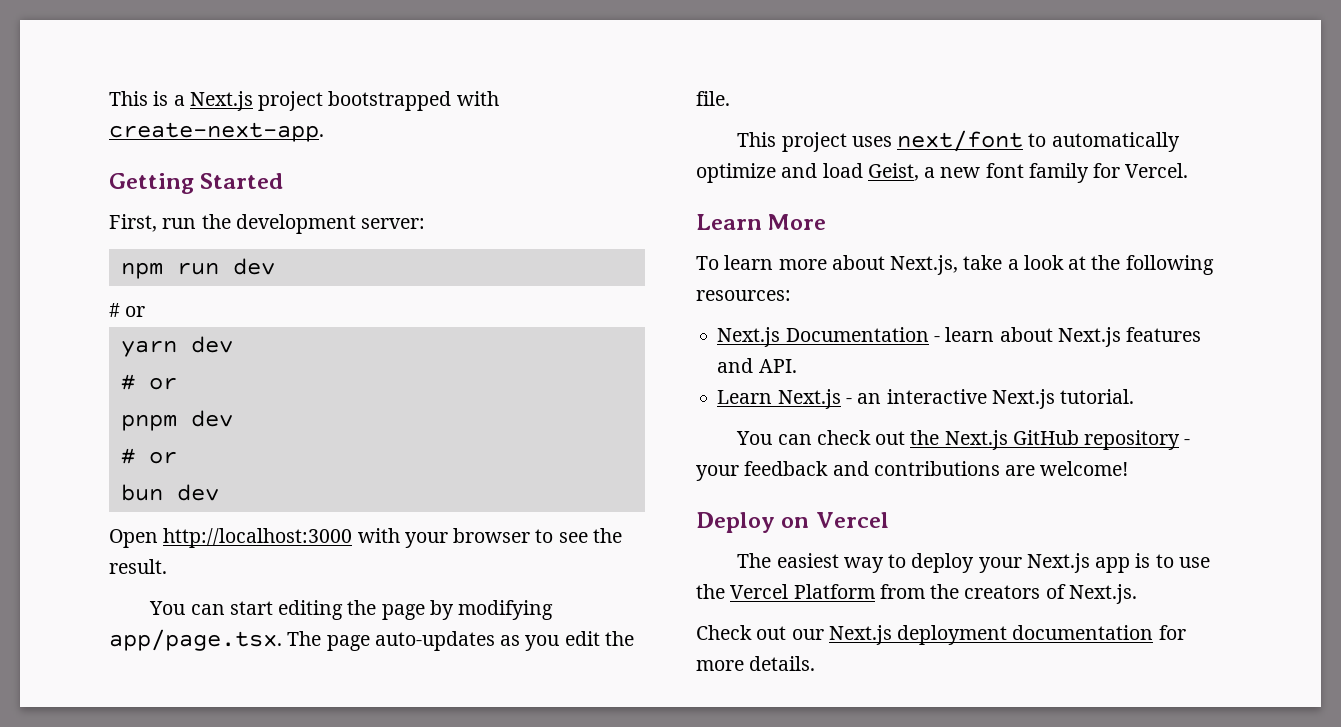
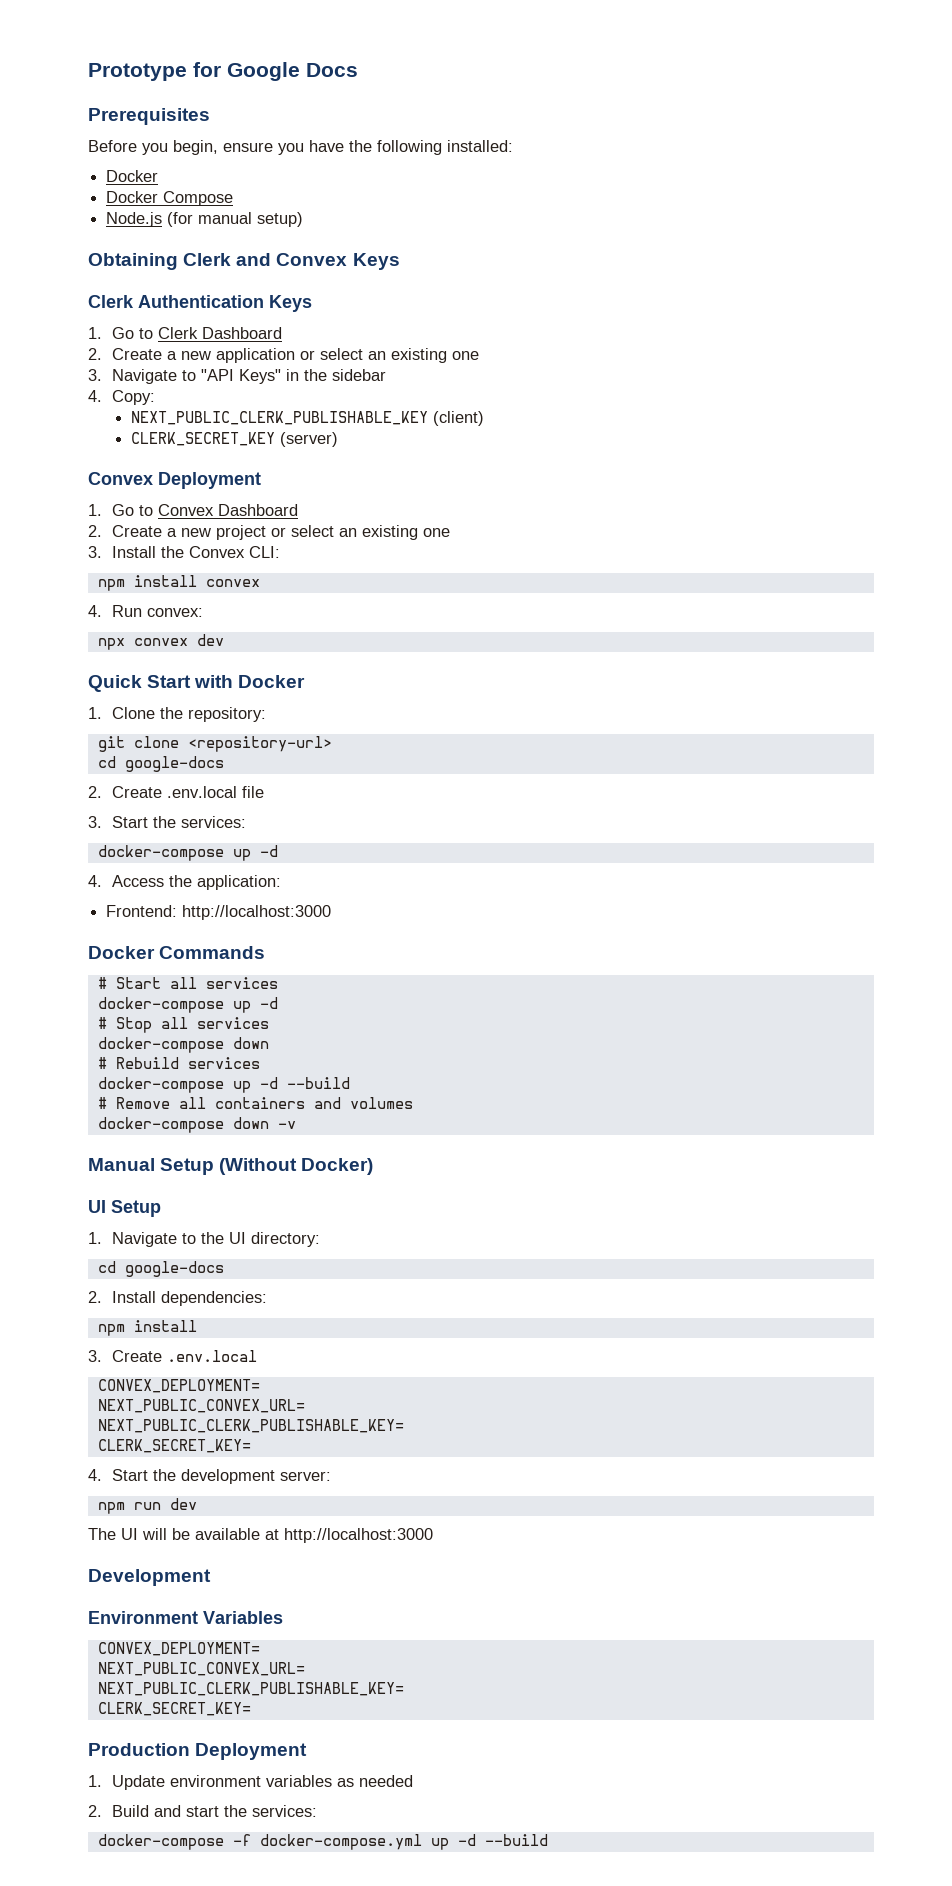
- This is a Next.js project bootstrapped with create-next-app.
- Getting Started
- First, run the development server:
+ Prototype for Google Docs
+ Prerequisites
+ Before you begin, ensure you have the following installed:
+ Docker
+ Docker Compose
+ Node.js (for manual setup)
+ Obtaining Clerk and Convex Keys
+ Clerk Authentication Keys
+ 1. Go to Clerk Dashboard
+ 2. Create a new application or select an existing one
+ 3. Navigate to "API Keys" in the sidebar
+ 4. Copy:
+ NEXT_PUBLIC_CLERK_PUBLISHABLE_KEY (client)
+ CLERK_SECRET_KEY (server)
+ Convex Deployment
+ 1. Go to Convex Dashboard
+ 2. Create a new project or select an existing one
+ 3. Install the Convex CLI:
+ npm install convex
+ 4. Run convex:
+ npx convex dev
+ Quick Start with Docker
+ 1. Clone the repository:
+ git clone <repository-url>
+ cd google-docs
+ 2. Create .env.local file
+ 3. Start the services:
+ docker-compose up -d
+ 4. Access the application:
+ Frontend: http://localhost:3000
+ Docker Commands
+ # Start all services
+ docker-compose up -d
+ # Stop all services
+ docker-compose down
+ # Rebuild services
+ docker-compose up -d --build
+ # Remove all containers and volumes
+ docker-compose down -v
+ Manual Setup (Without Docker)
+ UI Setup
+ 1. Navigate to the UI directory:
+ cd google-docs
+ 2. Install dependencies:
+ npm install
+ 3. Create .env.local
+ CONVEX_DEPLOYMENT=
+ NEXT_PUBLIC_CONVEX_URL=
+ NEXT_PUBLIC_CLERK_PUBLISHABLE_KEY=
+ CLERK_SECRET_KEY=
+ 4. Start the development server:
  npm run dev
- # or
- yarn dev
- # or
- pnpm dev
- # or
- bun dev
- Open http://localhost:3000 with your browser to see the result.
- You can start editing the page by modifying app/page.tsx. The page auto-updates as you edit the file.
- This project uses next/font to automatically optimize and load Geist, a new font family for Vercel.
- Learn More
- To learn more about Next.js, take a look at the following resources:
- Next.js Documentation - learn about Next.js features and API.
- Learn Next.js - an interactive Next.js tutorial.
- You can check out the Next.js GitHub repository - your feedback and contributions are welcome!
- Deploy on Vercel
- The easiest way to deploy your Next.js app is to use the Vercel Platform from the creators of Next.js.
- Check out our Next.js deployment documentation for more details.
+ The UI will be available at http://localhost:3000
+ Development
+ Environment Variables
+ CONVEX_DEPLOYMENT=
+ NEXT_PUBLIC_CONVEX_URL=
+ NEXT_PUBLIC_CLERK_PUBLISHABLE_KEY=
+ CLERK_SECRET_KEY=
+ Production Deployment
+ 1. Update environment variables as needed
+ 2. Build and start the services:
+ docker-compose -f docker-compose.yml up -d --build

